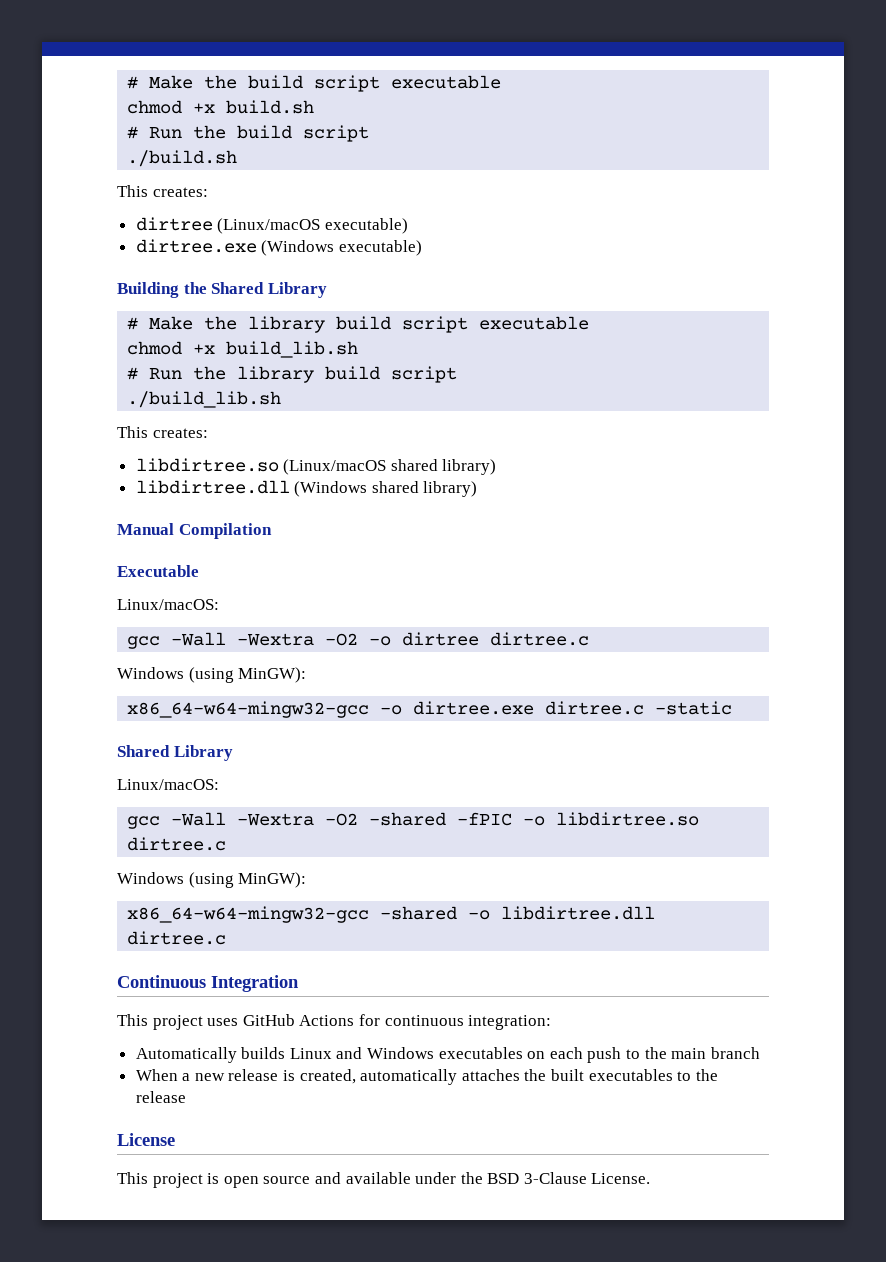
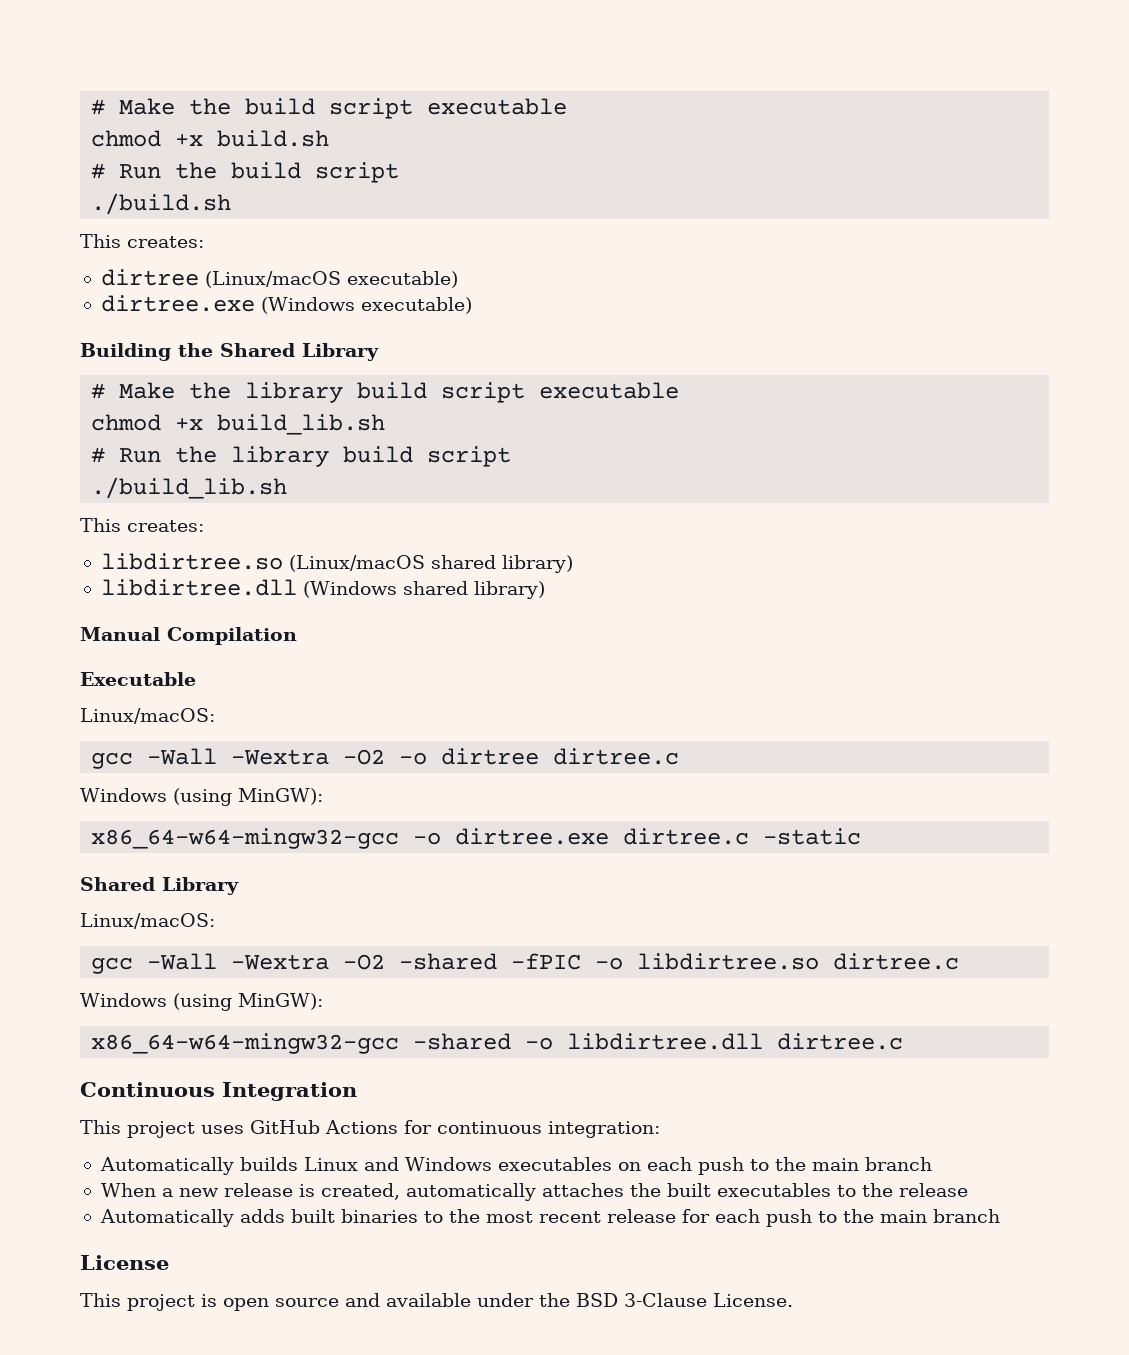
+ Automatically adds built binaries to the most recent release for each push to the main branch

